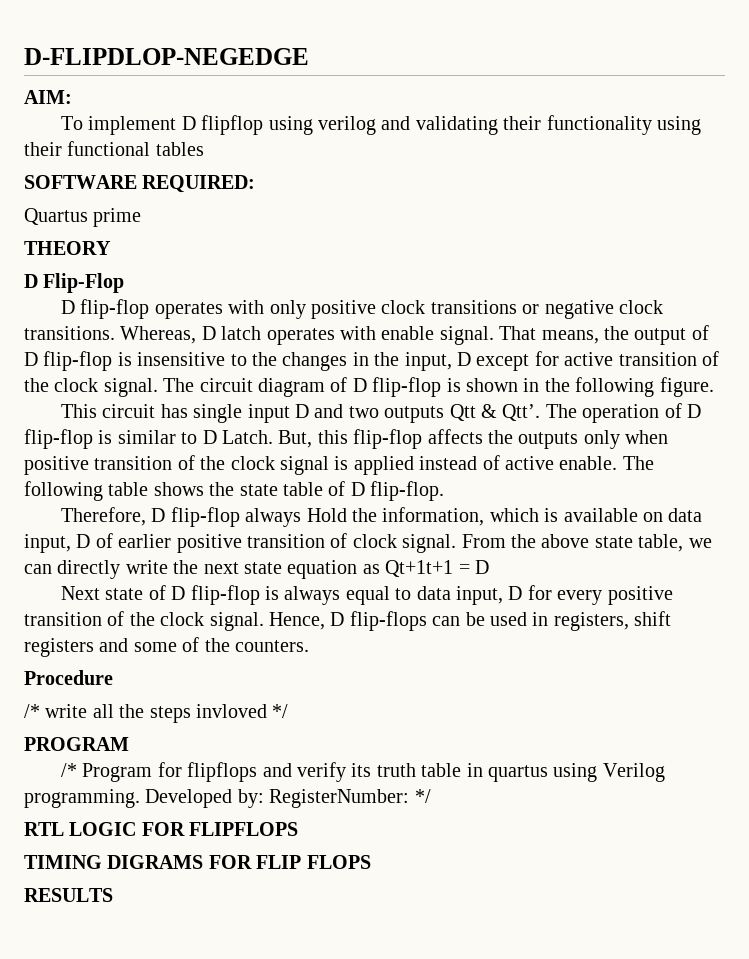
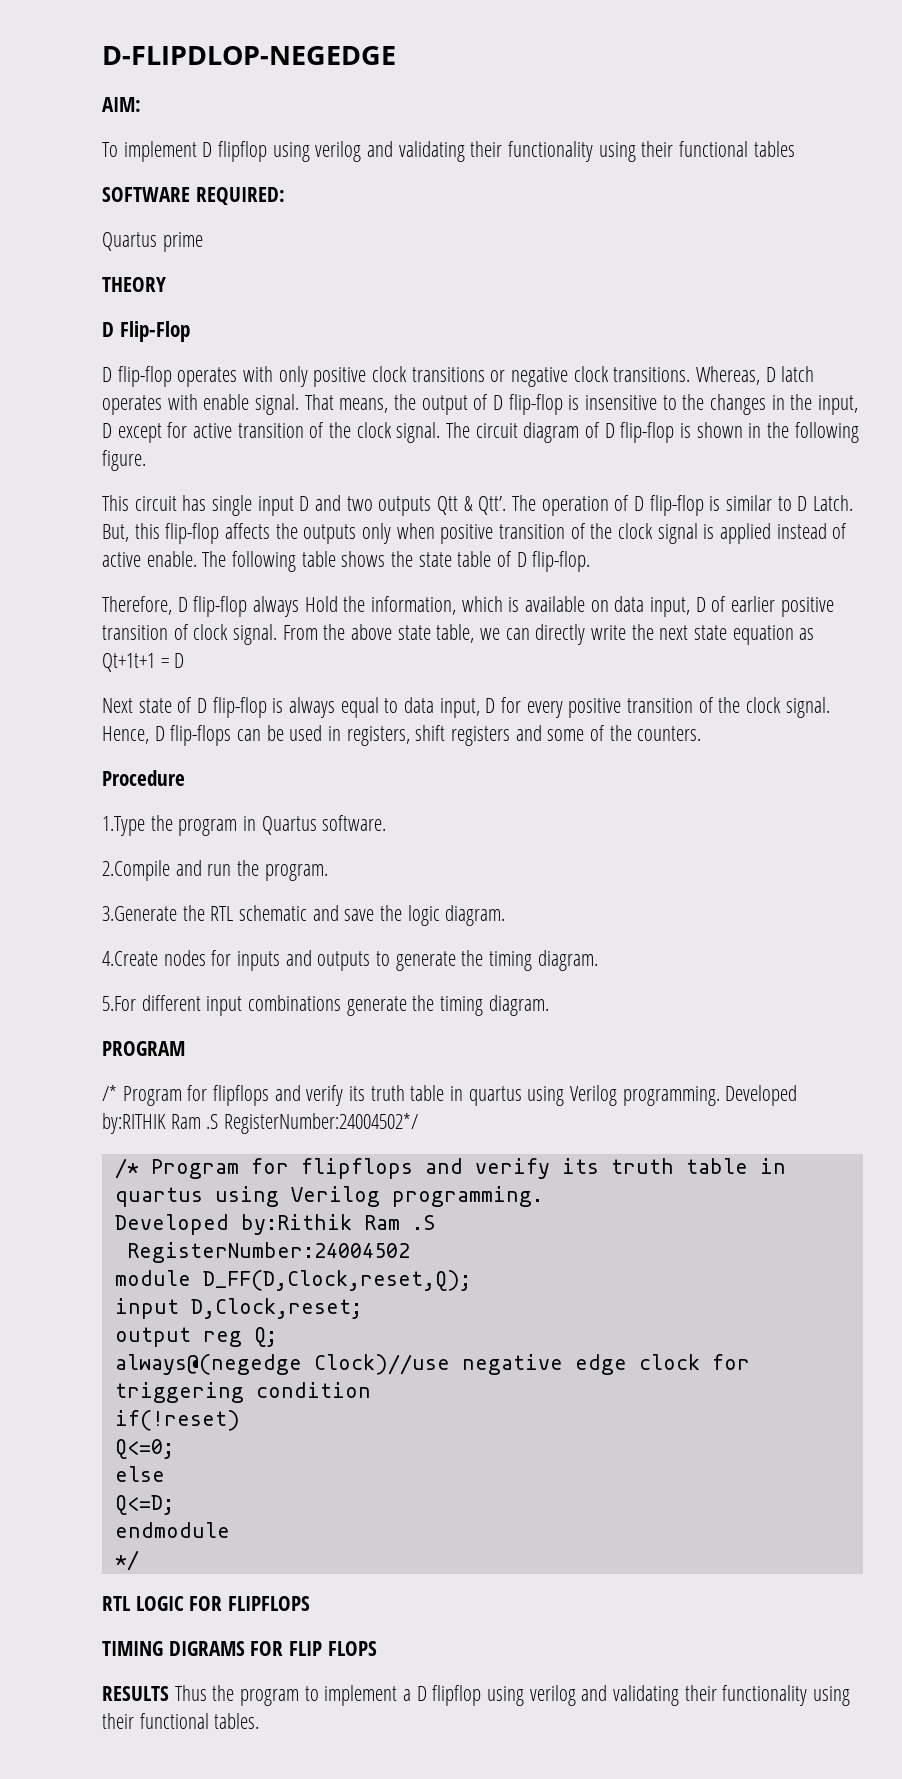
- /* write all the steps invloved */
+ 1.Type the program in Quartus software.
+ 2.Compile and run the program.
+ 3.Generate the RTL schematic and save the logic diagram.
+ 4.Create nodes for inputs and outputs to generate the timing diagram.
+ 5.For different input combinations generate the timing diagram.
- Developed by: RegisterNumber: */
+ Developed by:RITHIK Ram .S RegisterNumber:24004502*/
+ /* Program for flipflops and verify its truth table in quartus using Verilog programming.
+ Developed by:Rithik Ram .S
+ RegisterNumber:24004502
+ module D_FF(D,Clock,reset,Q);
+ input D,Clock,reset;
+ output reg Q;
+ always@(negedge Clock)//use negative edge clock for triggering condition
+ if(!reset)
+ Q<=0;
+ else
+ Q<=D;
+ endmodule
+ */
- RESULTS
+ RESULTS Thus the program to implement a D flipflop using verilog and validating their functionality using their functional tables.

